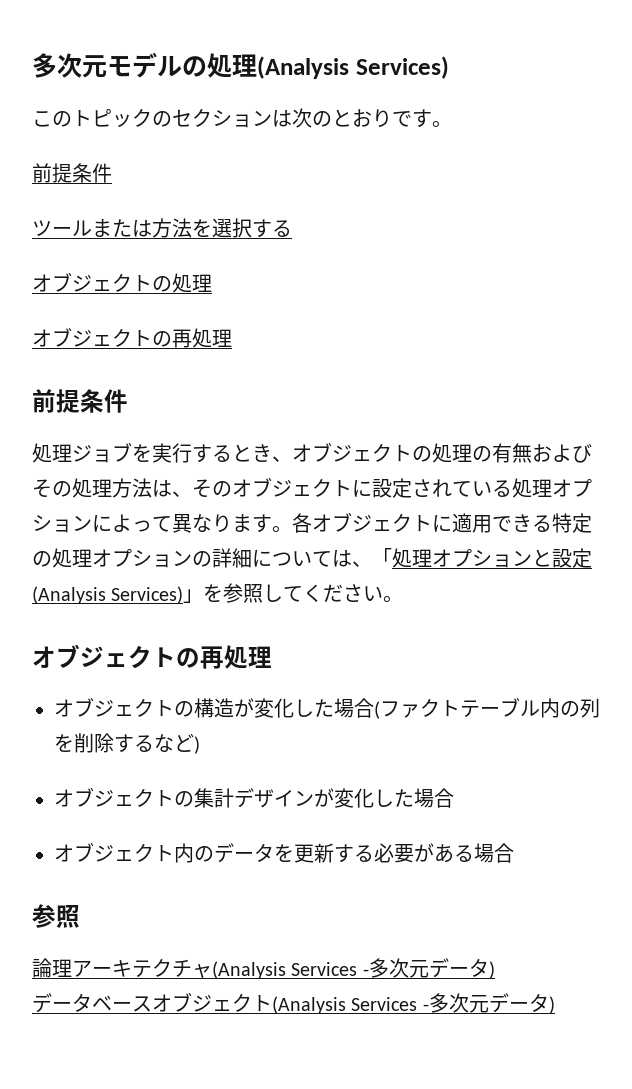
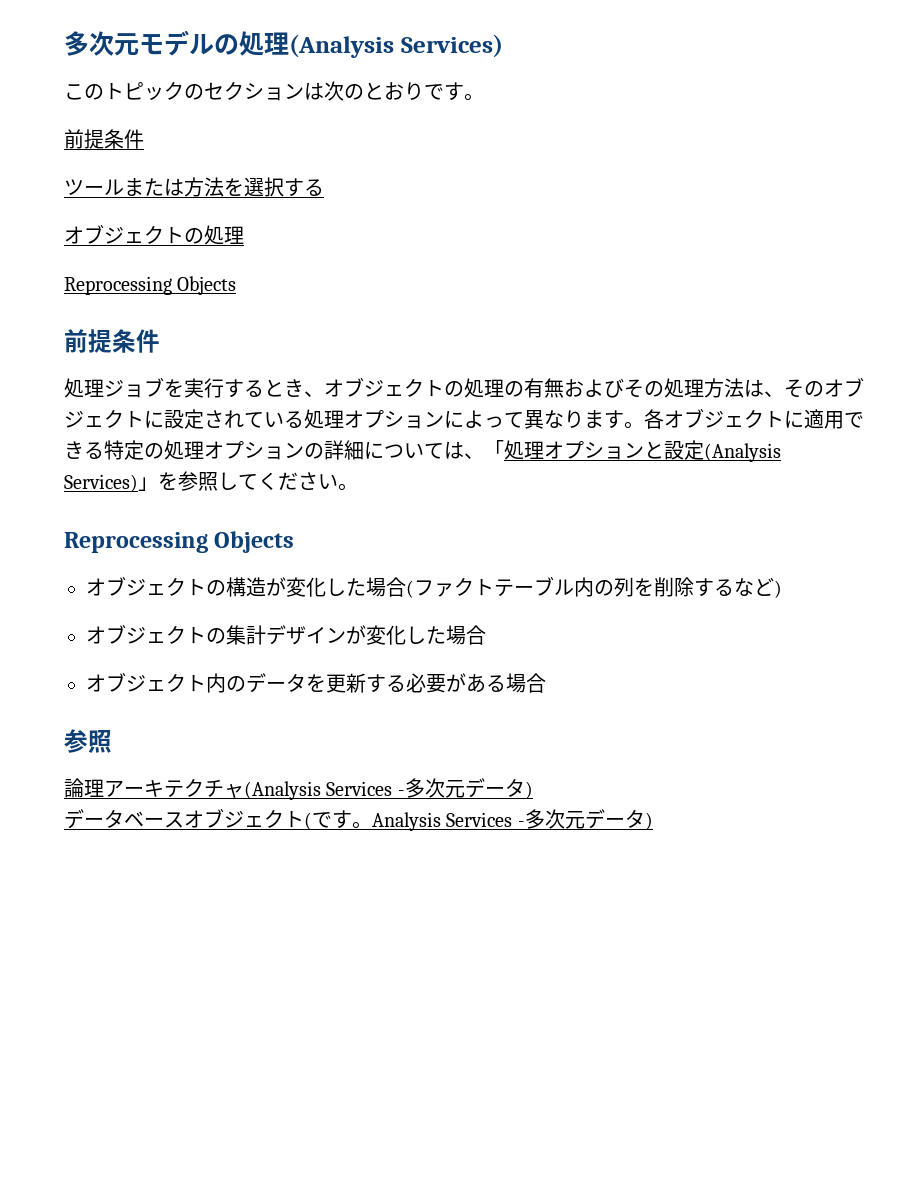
  ツールまたは方法を選択する
  オブジェクトの処理
- オブジェクトの再処理
+ Reprocessing Objects
  各オブジェクトに適用できる特定の処理オプションの詳細については、「処理オプションと設定(Analysis Services)」を参照してください。
- オブジェクトの再処理
+ Reprocessing Objects
- データベースオブジェクト(Analysis Services -多次元データ)
+ データベースオブジェクト(です。Analysis Services -多次元データ)

